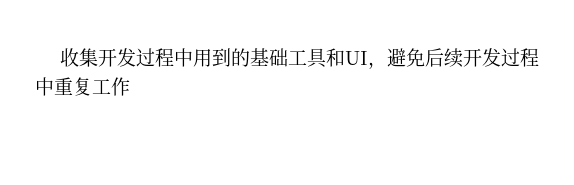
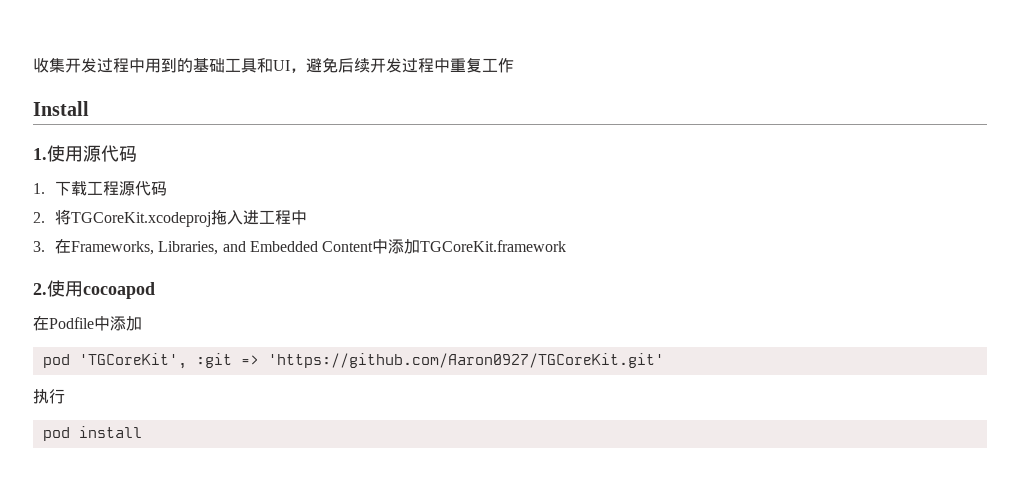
+ Install
+ 1.使用源代码
+ 1.下载工程源代码
+ 2.将TGCoreKit.xcodeproj拖入进工程中
+ 3.在Frameworks, Libraries, and Embedded Content中添加TGCoreKit.framework
+ 2.使用cocoapod
+ 在Podfile中添加
+ pod 'TGCoreKit', :git => 'https://github.com/Aaron0927/TGCoreKit.git'
+ 执行
+ pod install

